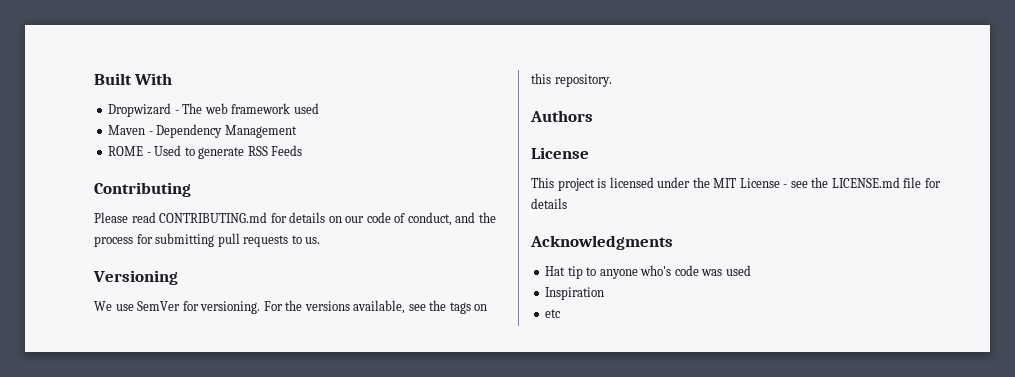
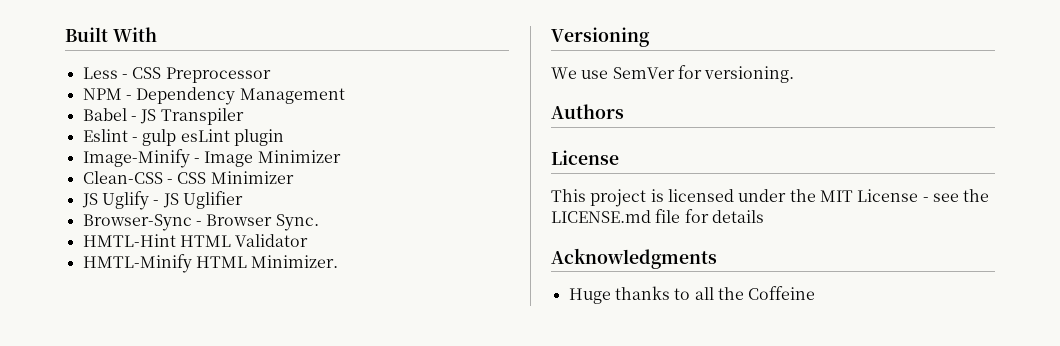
- Dropwizard - The web framework used
- Maven - Dependency Management
- ROME - Used to generate RSS Feeds
- Contributing
- Please read CONTRIBUTING.md for details on our code of conduct, and the process for submitting pull requests to us.
+ Less - CSS Preprocessor
+ NPM - Dependency Management
+ Babel - JS Transpiler
+ Eslint - gulp esLint plugin
+ Image-Minify - Image Minimizer
+ Clean-CSS - CSS Minimizer
+ JS Uglify - JS Uglifier
+ Browser-Sync - Browser Sync.
+ HMTL-Hint HTML Validator
+ HMTL-Minify HTML Minimizer.
- For the versions available, see the tags on this repository.
- Hat tip to anyone who's code was used
- Inspiration
- etc
+ Huge thanks to all the Coffeine

